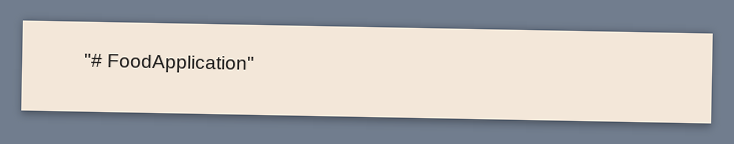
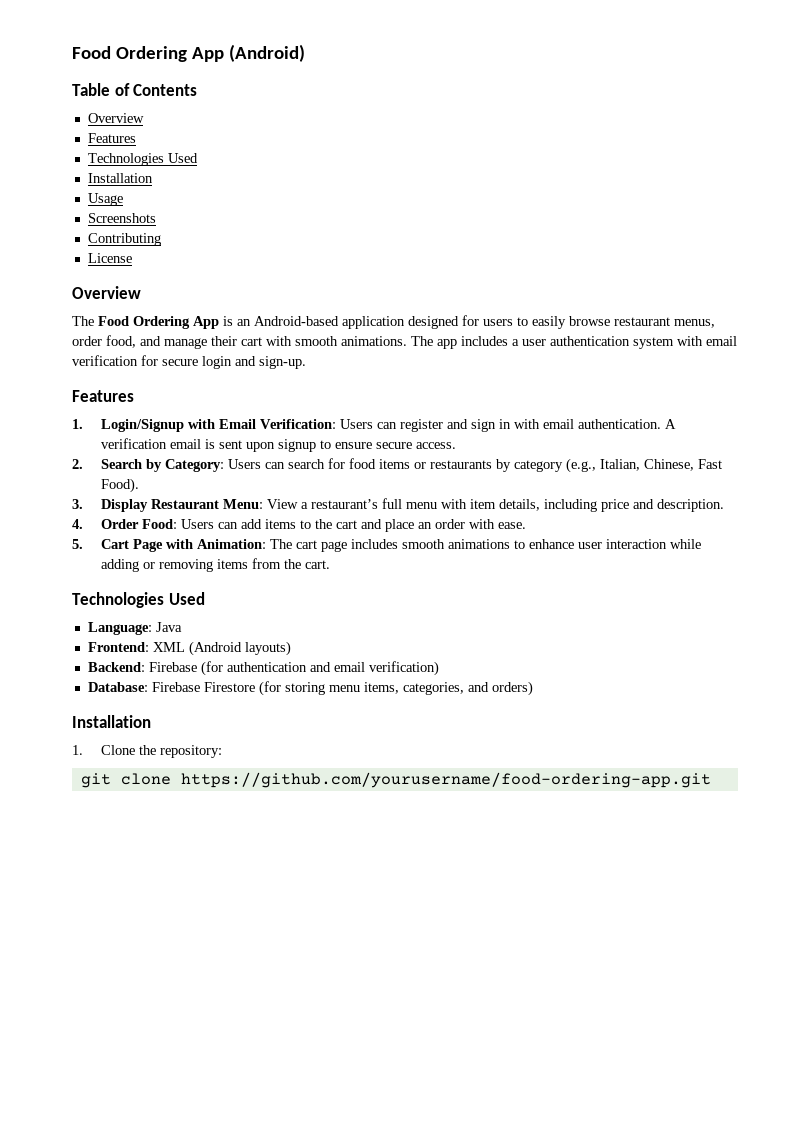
- "# FoodApplication"
+ Food Ordering App (Android)
+ Table of Contents
+ Overview
+ Features
+ Technologies Used
+ Installation
+ Usage
+ Screenshots
+ Contributing
+ License
+ Overview
+ The Food Ordering App is an Android-based application designed for users to easily browse restaurant menus, order food, and manage their cart with smooth animations. The app includes a user authentication system with email verification for secure login and sign-up.
+ Features
+ 1. Login/Signup with Email Verification: Users can register and sign in with email authentication. A verification email is sent upon signup to ensure secure access.
+ 2. Search by Category: Users can search for food items or restaurants by category (e.g., Italian, Chinese, Fast Food).
+ 3. Display Restaurant Menu: View a restaurant’s full menu with item details, including price and description.
+ 4. Order Food: Users can add items to the cart and place an order with ease.
+ 5. Cart Page with Animation: The cart page includes smooth animations to enhance user interaction while adding or removing items from the cart.
+ Technologies Used
+ Language: Java
+ Frontend: XML (Android layouts)
+ Backend: Firebase (for authentication and email verification)
+ Database: Firebase Firestore (for storing menu items, categories, and orders)
+ Installation
+ 1. Clone the repository:
+ git clone https://github.com/yourusername/food-ordering-app.git

